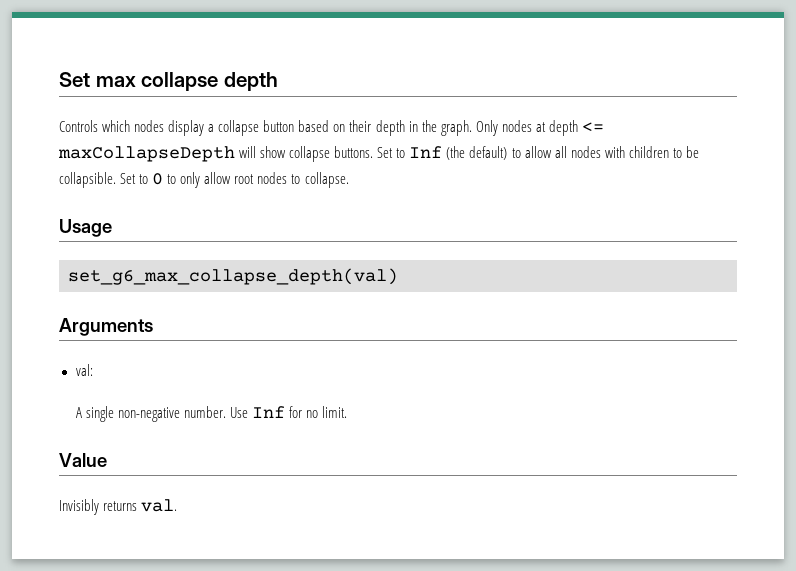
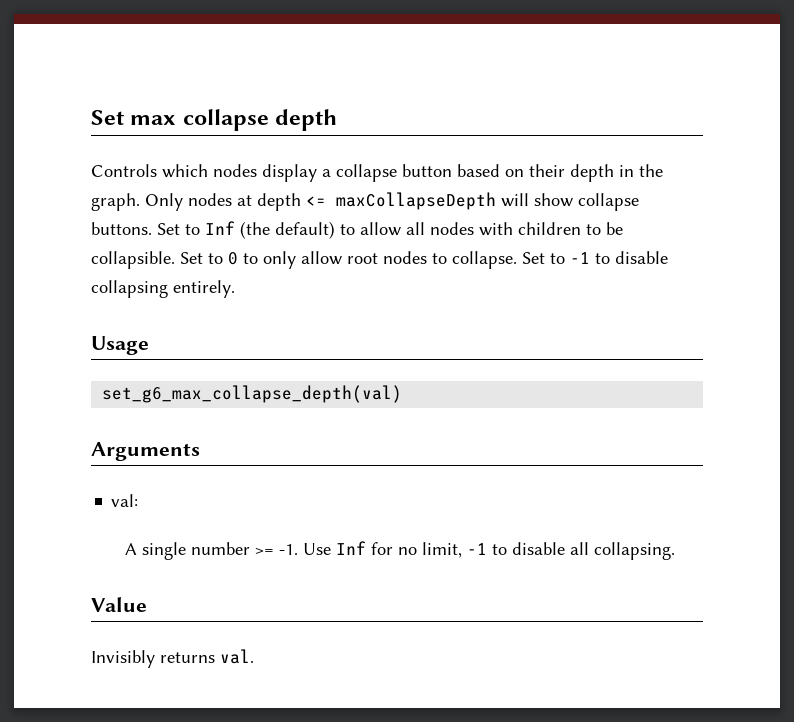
+ Set to -1 to disable collapsing entirely.
- A single non-negative number.
+ A single number >= -1.
- Use Inf for no limit.
+ Use Inf for no limit, -1 to disable all collapsing.

